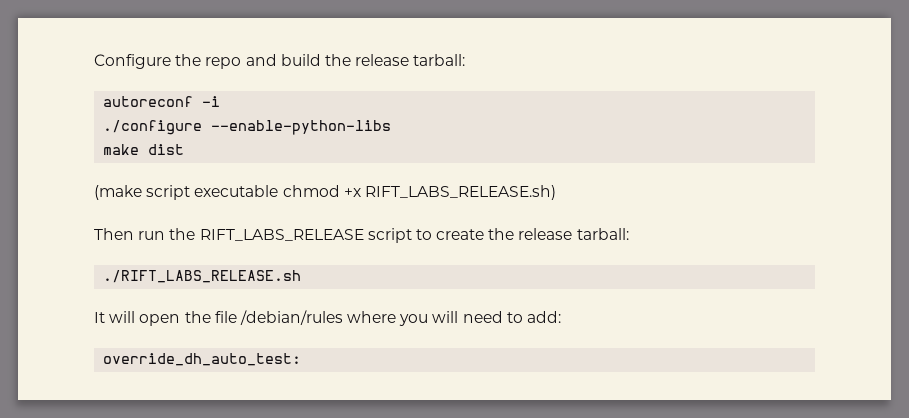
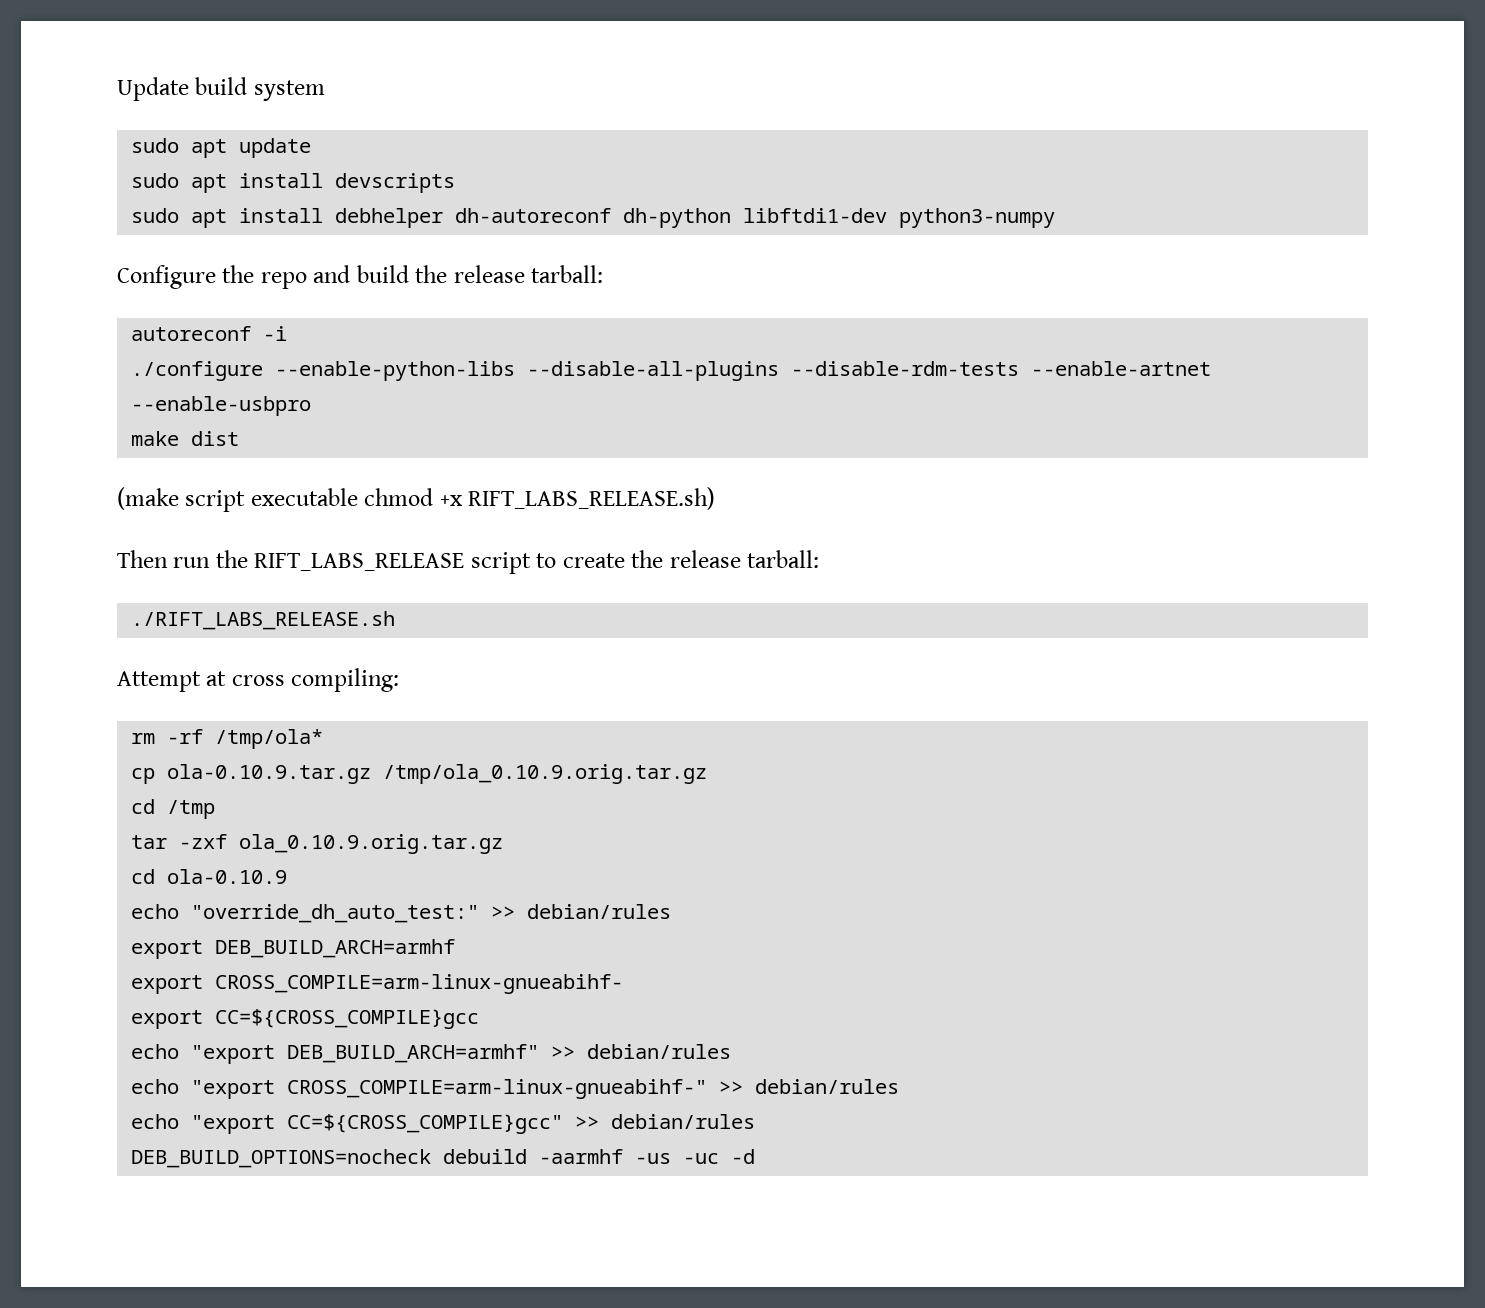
+ Update build system
+ sudo apt update
+ sudo apt install devscripts
+ sudo apt install debhelper dh-autoreconf dh-python libftdi1-dev python3-numpy
- ./configure --enable-python-libs
+ ./configure --enable-python-libs --disable-all-plugins --disable-rdm-tests --enable-artnet --enable-usbpro
- It will open the file /debian/rules where you will need to add:
- override_dh_auto_test:
+ Attempt at cross compiling:
+ rm -rf /tmp/ola*
+ cp ola-0.10.9.tar.gz /tmp/ola_0.10.9.orig.tar.gz
+ cd /tmp
+ tar -zxf ola_0.10.9.orig.tar.gz
+ cd ola-0.10.9
+ echo "override_dh_auto_test:" >> debian/rules
+ export DEB_BUILD_ARCH=armhf
+ export CROSS_COMPILE=arm-linux-gnueabihf-
+ export CC=${CROSS_COMPILE}gcc
+ echo "export DEB_BUILD_ARCH=armhf" >> debian/rules
+ echo "export CROSS_COMPILE=arm-linux-gnueabihf-" >> debian/rules
+ echo "export CC=${CROSS_COMPILE}gcc" >> debian/rules
+ DEB_BUILD_OPTIONS=nocheck debuild -aarmhf -us -uc -d

